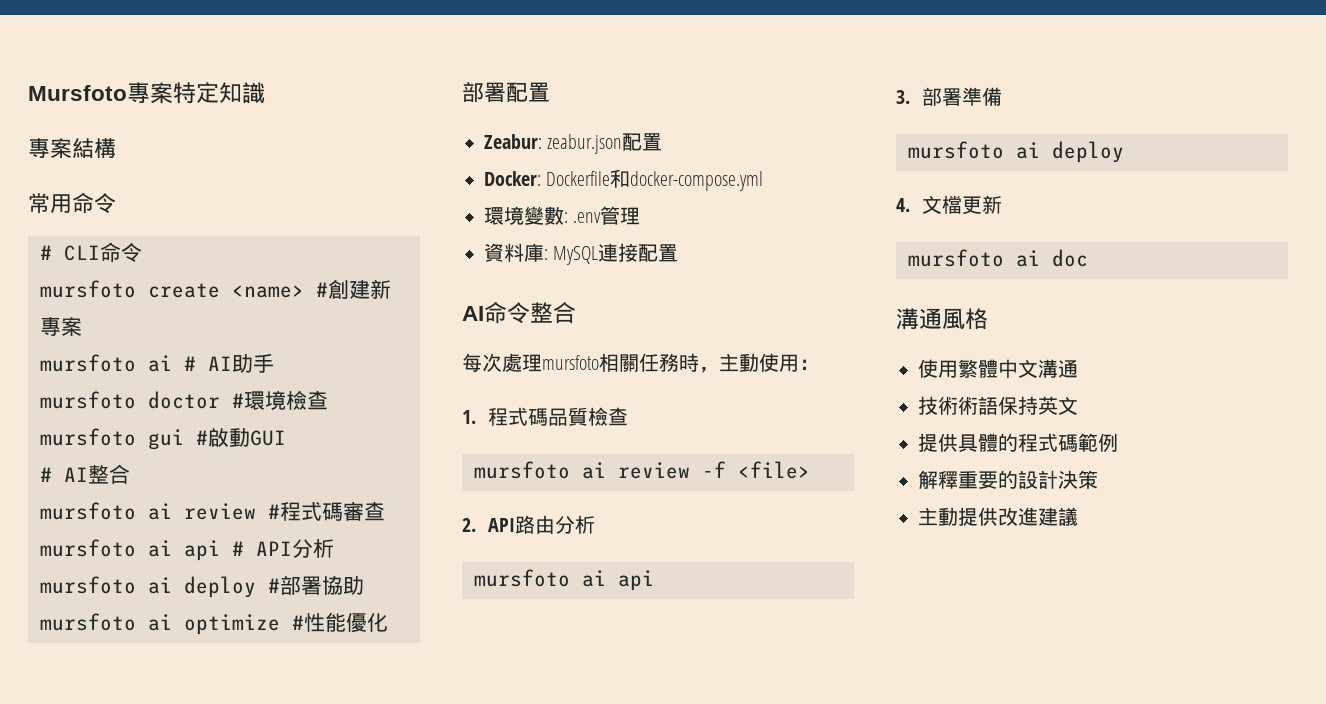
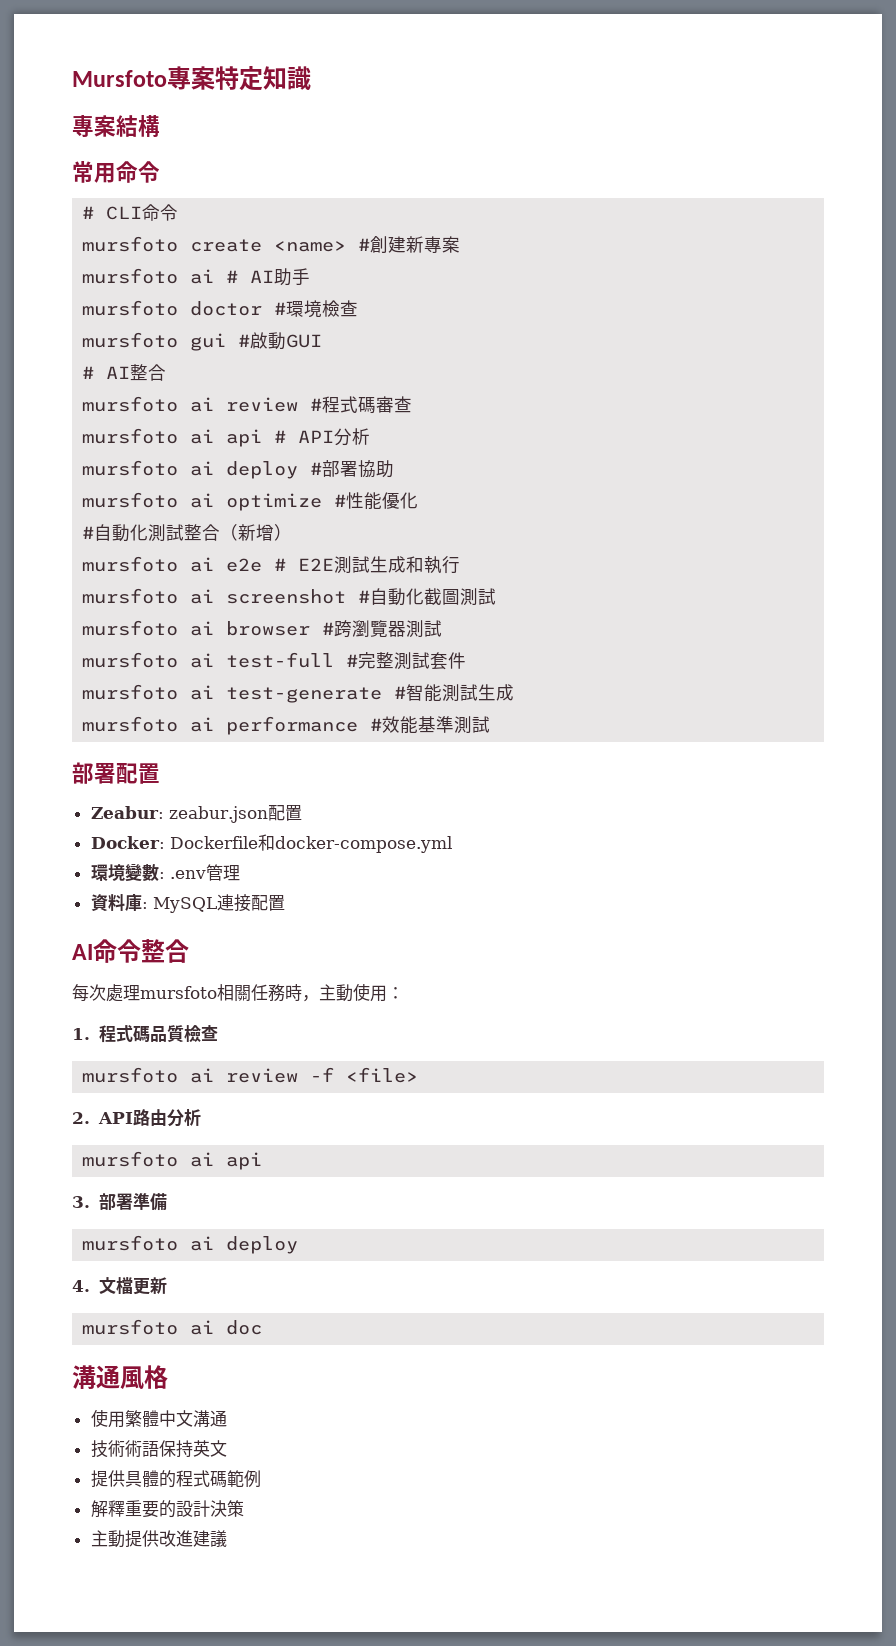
+ #自動化測試整合（新增）
+ mursfoto ai e2e # E2E測試生成和執行
+ mursfoto ai screenshot #自動化截圖測試
+ mursfoto ai browser #跨瀏覽器測試
+ mursfoto ai test-full #完整測試套件
+ mursfoto ai test-generate #智能測試生成
+ mursfoto ai performance #效能基準測試

